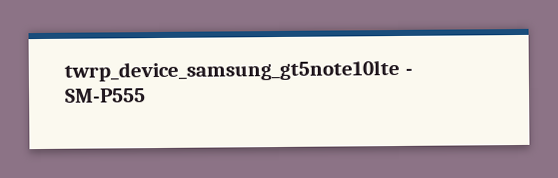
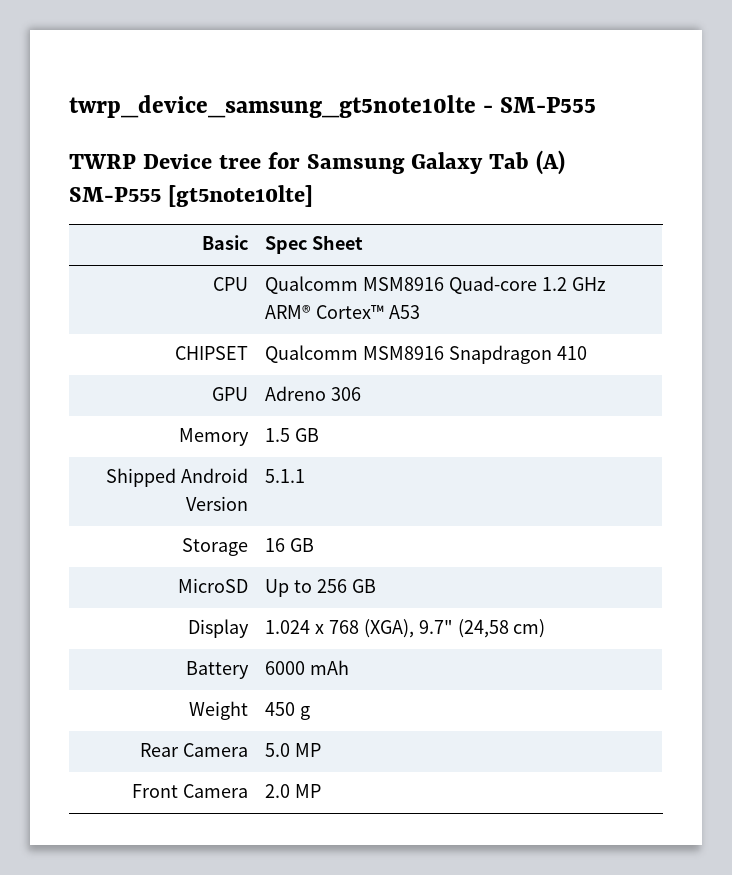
+ TWRP Device tree for Samsung Galaxy Tab (A) SM-P555 [gt5note10lte]
+ Basic | Spec Sheet
+ CPU | Qualcomm MSM8916 Quad-core 1.2 GHz ARM® Cortex™ A53
+ CHIPSET | Qualcomm MSM8916 Snapdragon 410
+ GPU | Adreno 306
+ Memory | 1.5 GB
+ Shipped Android Version | 5.1.1
+ Storage | 16 GB
+ MicroSD | Up to 256 GB
+ Display | 1.024 x 768 (XGA), 9.7" (24,58 cm)
+ Battery | 6000 mAh
+ Weight | 450 g
+ Rear Camera | 5.0 MP
+ Front Camera | 2.0 MP

